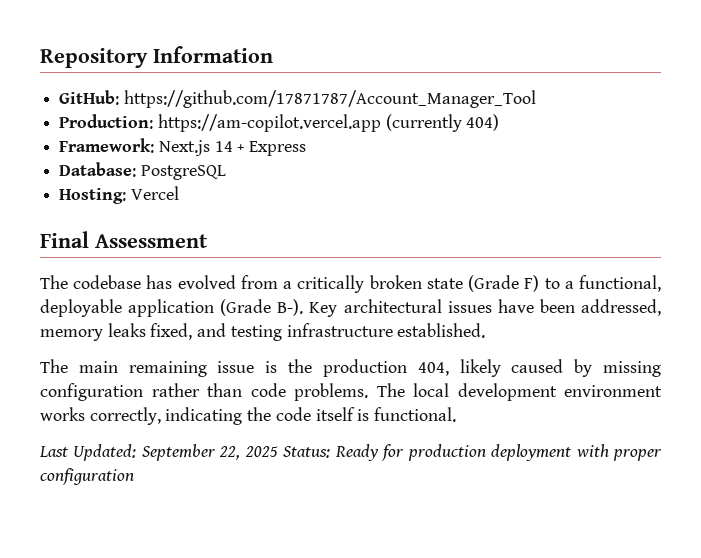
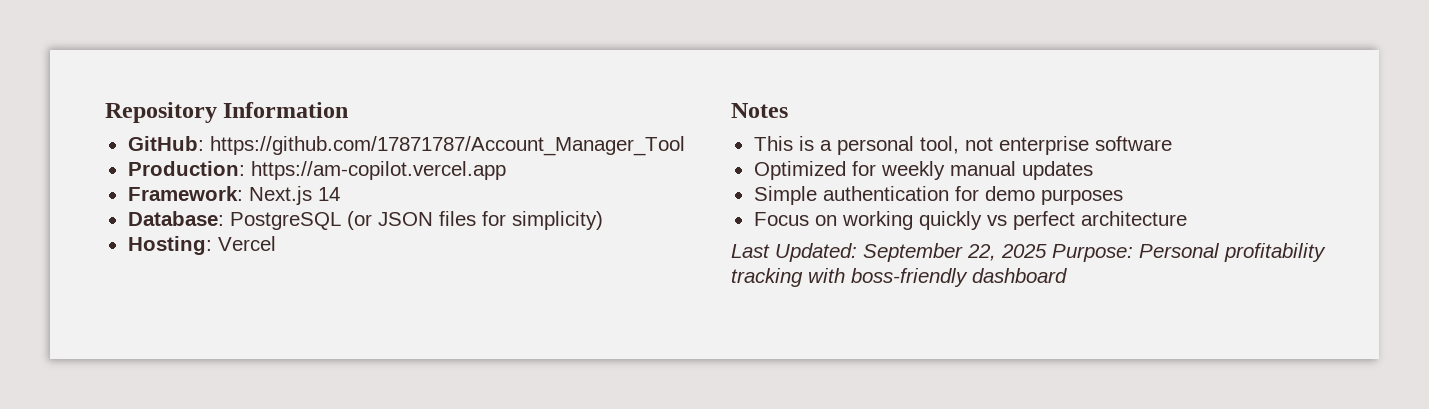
- Production: https://am-copilot.vercel.app (currently 404)
+ Production: https://am-copilot.vercel.app
- Framework: Next.js 14 + Express
+ Framework: Next.js 14
- Database: PostgreSQL
+ Database: PostgreSQL (or JSON files for simplicity)
  Hosting: Vercel
- Final Assessment
- The codebase has evolved from a critically broken state (Grade F) to a functional, deployable application (Grade B-). Key architectural issues have been addressed, memory leaks fixed, and testing infrastructure established.
- The main remaining issue is the production 404, likely caused by missing configuration rather than code problems. The local development environment works correctly, indicating the code itself is functional.
+ Notes
+ This is a personal tool, not enterprise software
+ Optimized for weekly manual updates
+ Simple authentication for demo purposes
+ Focus on working quickly vs perfect architecture
- Last Updated: September 22, 2025 Status: Ready for production deployment with proper configuration
+ Last Updated: September 22, 2025 Purpose: Personal profitability tracking with boss-friendly dashboard

